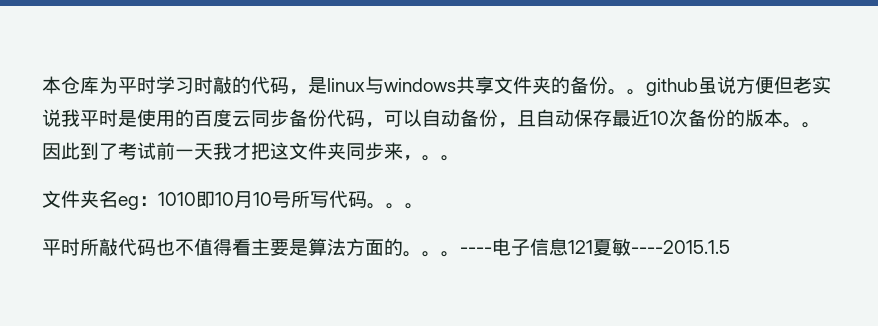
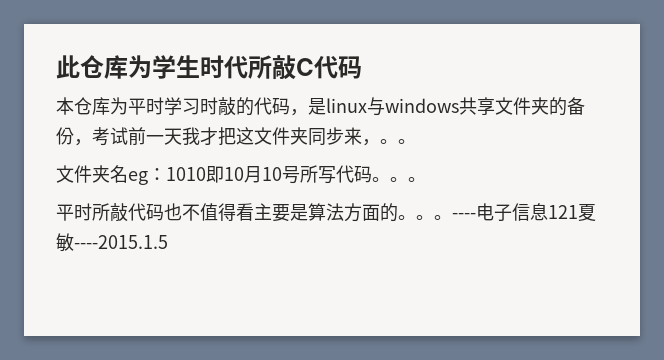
+ 此仓库为学生时代所敲C代码
- 本仓库为平时学习时敲的代码，是linux与windows共享文件夹的备份。。github虽说方便但老实说我平时是使用的百度云同步备份代码，可以自动备份，且自动保存最近10次备份的版本。。因此到了考试前一天我才把这文件夹同步来，。
+ 本仓库为平时学习时敲的代码，是linux与windows共享文件夹的备份，考试前一天我才把这文件夹同步来，。

